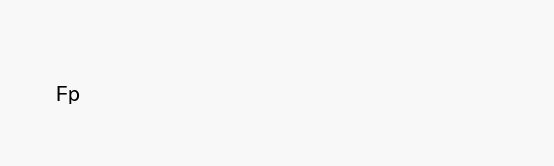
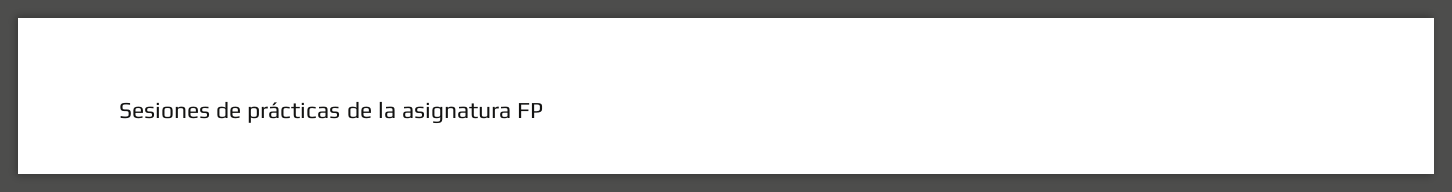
- Fp
+ Sesiones de prácticas de la asignatura FP

